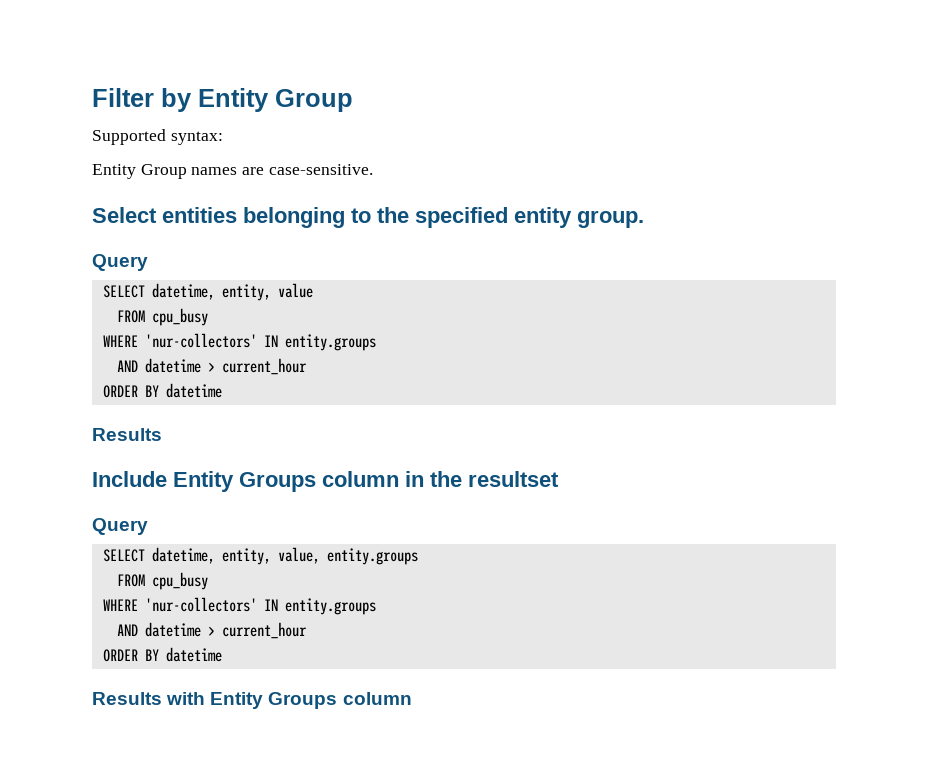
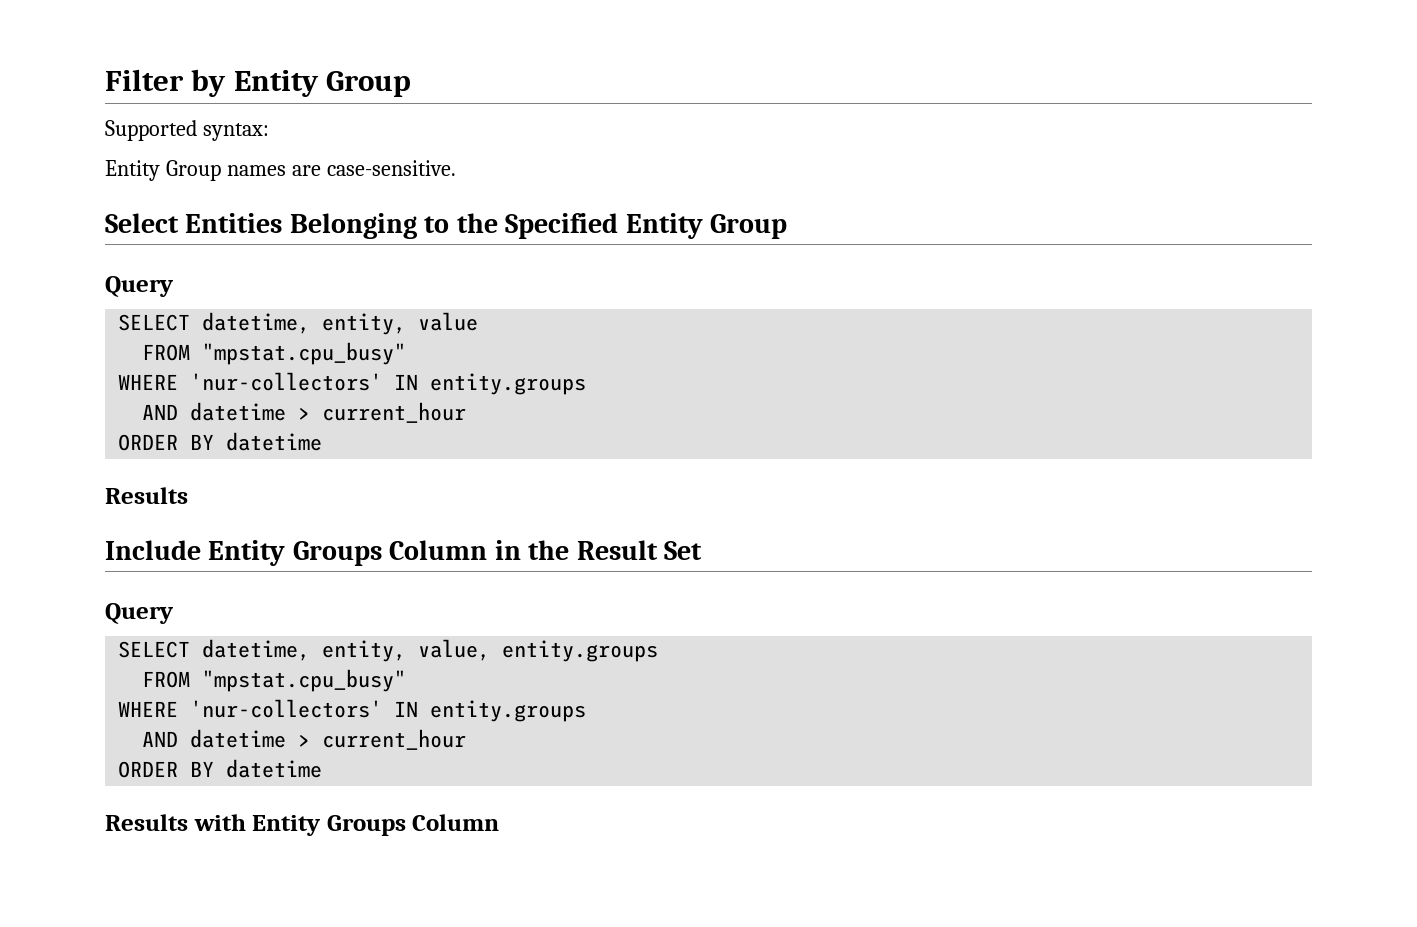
- Select entities belonging to the specified entity group.
+ Select Entities Belonging to the Specified Entity Group
  SELECT datetime, entity, value
- FROM cpu_busy
+ FROM "mpstat.cpu_busy"
- Include Entity Groups column in the resultset
+ Include Entity Groups Column in the Result Set
  SELECT datetime, entity, value, entity.groups
- FROM cpu_busy
+ FROM "mpstat.cpu_busy"
- Results with Entity Groups column
+ Results with Entity Groups Column

